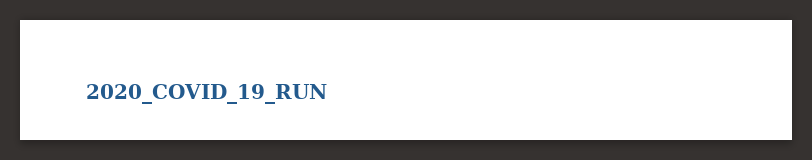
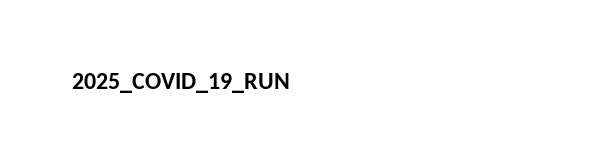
- 2020_COVID_19_RUN
+ 2025_COVID_19_RUN

